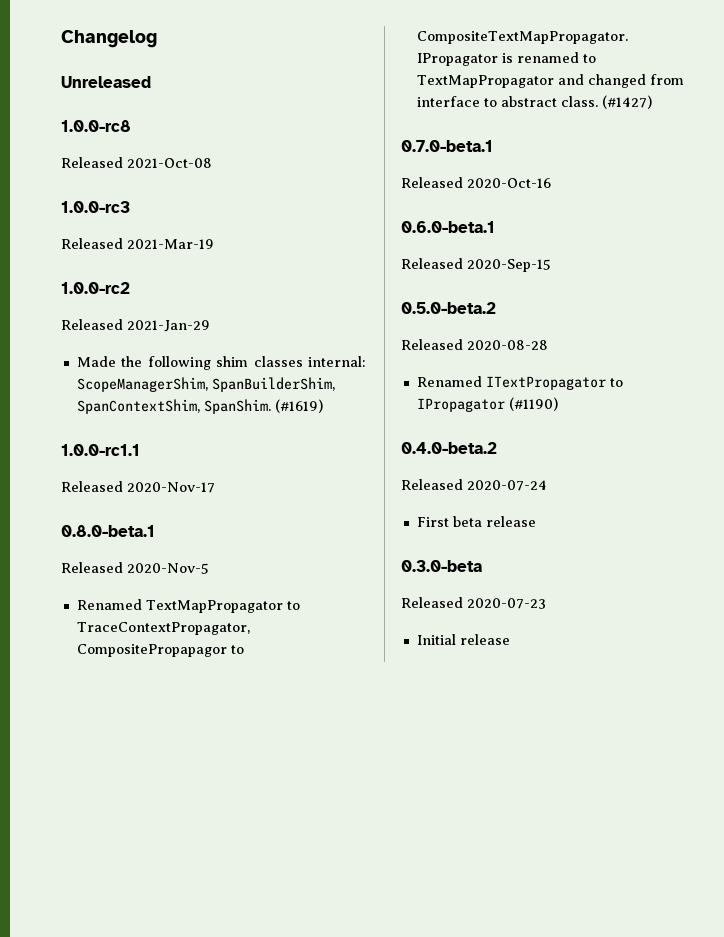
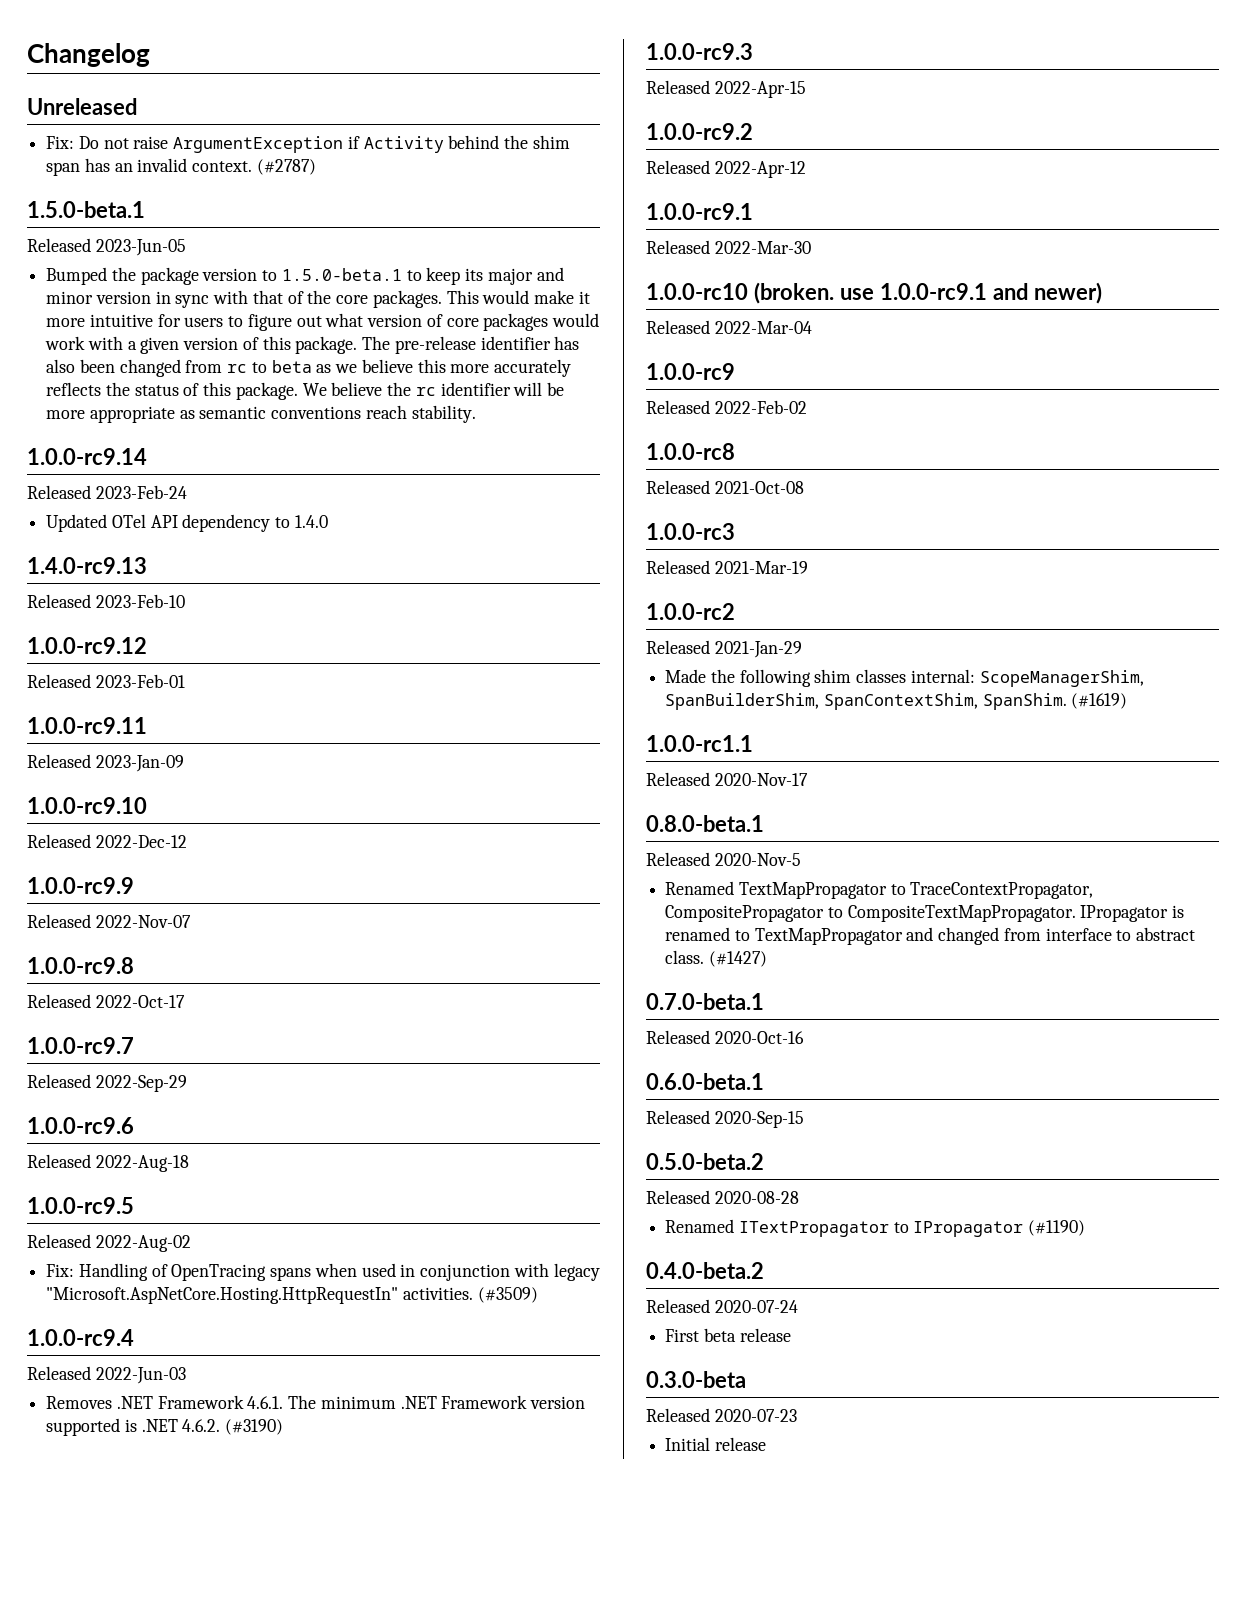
+ Fix: Do not raise ArgumentException if Activity behind the shim span has an invalid context. (#2787)
+ 1.5.0-beta.1
+ Released 2023-Jun-05
+ Bumped the package version to 1.5.0-beta.1 to keep its major and minor version in sync with that of the core packages. This would make it more intuitive for users to figure out what version of core packages would work with a given version of this package. The pre-release identifier has also been changed from rc to beta as we believe this more accurately reflects the status of this package. We believe the rc identifier will be more appropriate as semantic conventions reach stability.
+ 1.0.0-rc9.14
+ Released 2023-Feb-24
+ Updated OTel API dependency to 1.4.0
+ 1.4.0-rc9.13
+ Released 2023-Feb-10
+ 1.0.0-rc9.12
+ Released 2023-Feb-01
+ 1.0.0-rc9.11
+ Released 2023-Jan-09
+ 1.0.0-rc9.10
+ Released 2022-Dec-12
+ 1.0.0-rc9.9
+ Released 2022-Nov-07
+ 1.0.0-rc9.8
+ Released 2022-Oct-17
+ 1.0.0-rc9.7
+ Released 2022-Sep-29
+ 1.0.0-rc9.6
+ Released 2022-Aug-18
+ 1.0.0-rc9.5
+ Released 2022-Aug-02
+ Fix: Handling of OpenTracing spans when used in conjunction with legacy "Microsoft.AspNetCore.Hosting.HttpRequestIn" activities. (#3509)
+ 1.0.0-rc9.4
+ Released 2022-Jun-03
+ Removes .NET Framework 4.6.1. The minimum .NET Framework version supported is .NET 4.6.2. (#3190)
+ 1.0.0-rc9.3
+ Released 2022-Apr-15
+ 1.0.0-rc9.2
+ Released 2022-Apr-12
+ 1.0.0-rc9.1
+ Released 2022-Mar-30
+ 1.0.0-rc10 (broken. use 1.0.0-rc9.1 and newer)
+ Released 2022-Mar-04
+ 1.0.0-rc9
+ Released 2022-Feb-02
- Renamed TextMapPropagator to TraceContextPropagator, CompositePropapagor to CompositeTextMapPropagator.
+ Renamed TextMapPropagator to TraceContextPropagator, CompositePropagator to CompositeTextMapPropagator.

